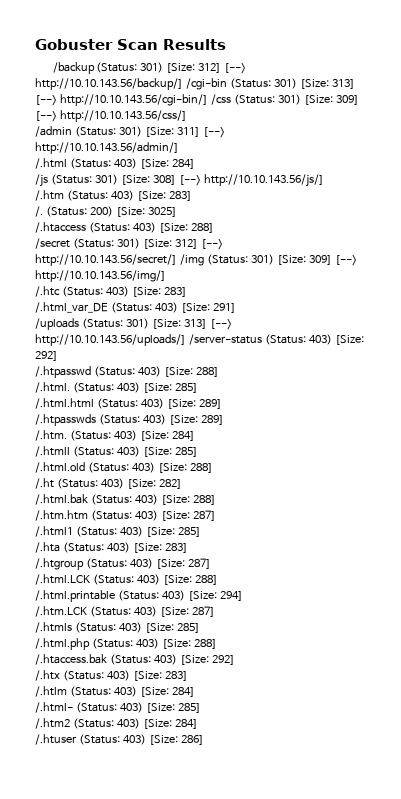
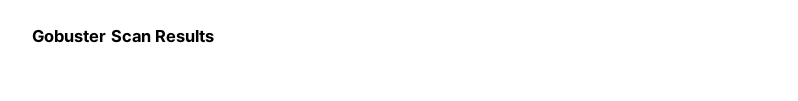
- /backup (Status: 301) [Size: 312] [--> http://10.10.143.56/backup/] /cgi-bin (Status: 301) [Size: 313] [--> http://10.10.143.56/cgi-bin/] /css (Status: 301) [Size: 309] [--> http://10.10.143.56/css/]
- /admin (Status: 301) [Size: 311] [--> http://10.10.143.56/admin/]
- /.html (Status: 403) [Size: 284]
- /js (Status: 301) [Size: 308] [--> http://10.10.143.56/js/]
- /.htm (Status: 403) [Size: 283]
- /. (Status: 200) [Size: 3025]
- /.htaccess (Status: 403) [Size: 288]
- /secret (Status: 301) [Size: 312] [--> http://10.10.143.56/secret/] /img (Status: 301) [Size: 309] [--> http://10.10.143.56/img/]
- /.htc (Status: 403) [Size: 283]
- /.html_var_DE (Status: 403) [Size: 291]
- /uploads (Status: 301) [Size: 313] [--> http://10.10.143.56/uploads/] /server-status (Status: 403) [Size: 292]
- /.htpasswd (Status: 403) [Size: 288]
- /.html. (Status: 403) [Size: 285]
- /.html.html (Status: 403) [Size: 289]
- /.htpasswds (Status: 403) [Size: 289]
- /.htm. (Status: 403) [Size: 284]
- /.htmll (Status: 403) [Size: 285]
- /.html.old (Status: 403) [Size: 288]
- /.ht (Status: 403) [Size: 282]
- /.html.bak (Status: 403) [Size: 288]
- /.htm.htm (Status: 403) [Size: 287]
- /.html1 (Status: 403) [Size: 285]
- /.hta (Status: 403) [Size: 283]
- /.htgroup (Status: 403) [Size: 287]
- /.html.LCK (Status: 403) [Size: 288]
- /.html.printable (Status: 403) [Size: 294]
- /.htm.LCK (Status: 403) [Size: 287]
- /.htmls (Status: 403) [Size: 285]
- /.html.php (Status: 403) [Size: 288]
- /.htaccess.bak (Status: 403) [Size: 292]
- /.htx (Status: 403) [Size: 283]
- /.htlm (Status: 403) [Size: 284]
- /.html- (Status: 403) [Size: 285]
- /.htm2 (Status: 403) [Size: 284]
- /.htuser (Status: 403) [Size: 286]

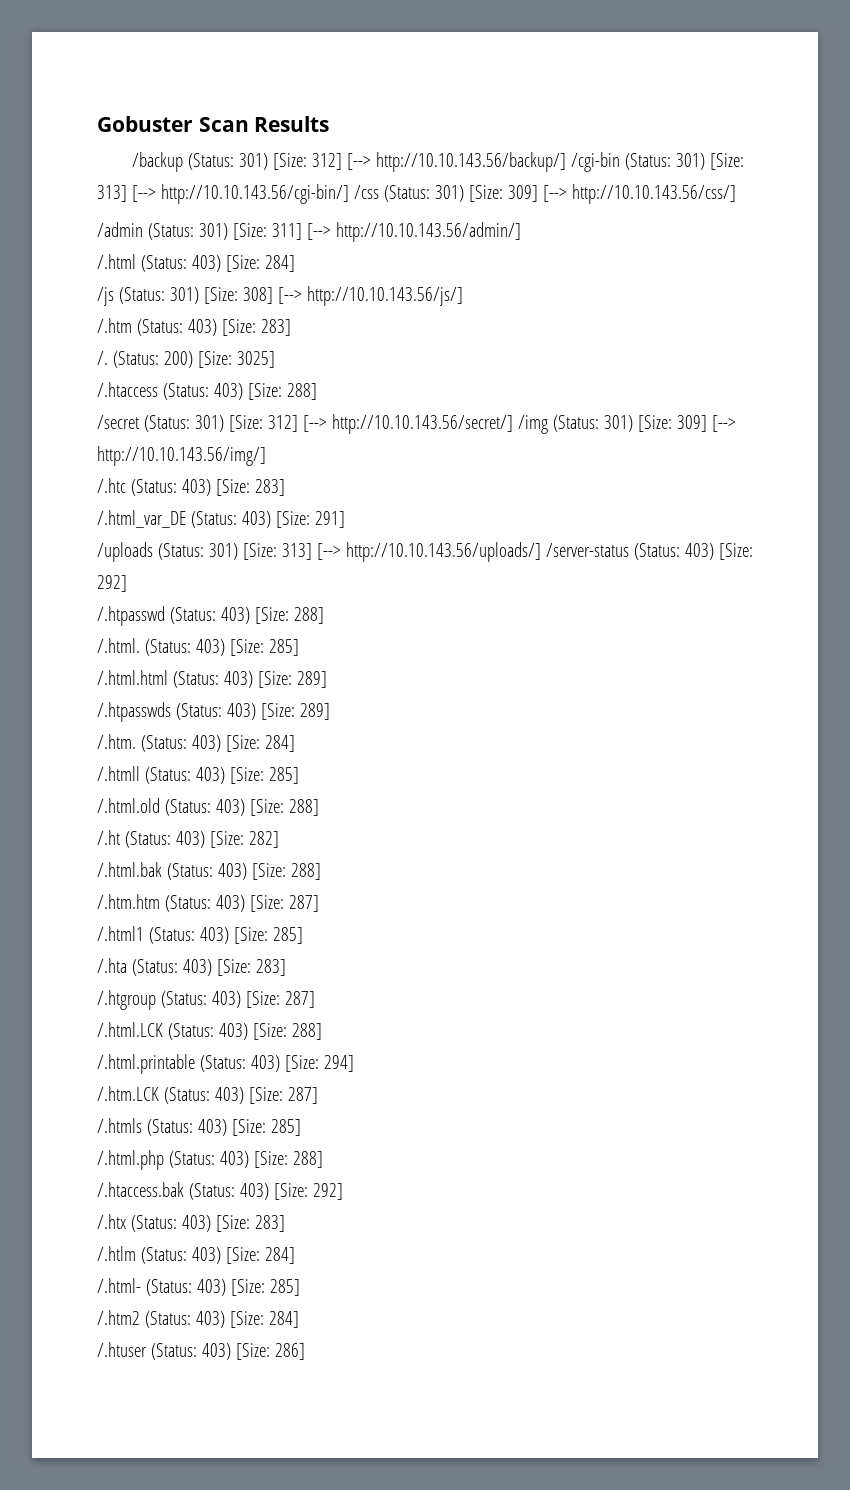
+ /backup (Status: 301) [Size: 312] [--> http://10.10.143.56/backup/] /cgi-bin (Status: 301) [Size: 313] [--> http://10.10.143.56/cgi-bin/] /css (Status: 301) [Size: 309] [--> http://10.10.143.56/css/]
+ /admin (Status: 301) [Size: 311] [--> http://10.10.143.56/admin/]
+ /.html (Status: 403) [Size: 284]
+ /js (Status: 301) [Size: 308] [--> http://10.10.143.56/js/]
+ /.htm (Status: 403) [Size: 283]
+ /. (Status: 200) [Size: 3025]
+ /.htaccess (Status: 403) [Size: 288]
+ /secret (Status: 301) [Size: 312] [--> http://10.10.143.56/secret/] /img (Status: 301) [Size: 309] [--> http://10.10.143.56/img/]
+ /.htc (Status: 403) [Size: 283]
+ /.html_var_DE (Status: 403) [Size: 291]
+ /uploads (Status: 301) [Size: 313] [--> http://10.10.143.56/uploads/] /server-status (Status: 403) [Size: 292]
+ /.htpasswd (Status: 403) [Size: 288]
+ /.html. (Status: 403) [Size: 285]
+ /.html.html (Status: 403) [Size: 289]
+ /.htpasswds (Status: 403) [Size: 289]
+ /.htm. (Status: 403) [Size: 284]
+ /.htmll (Status: 403) [Size: 285]
+ /.html.old (Status: 403) [Size: 288]
+ /.ht (Status: 403) [Size: 282]
+ /.html.bak (Status: 403) [Size: 288]
+ /.htm.htm (Status: 403) [Size: 287]
+ /.html1 (Status: 403) [Size: 285]
+ /.hta (Status: 403) [Size: 283]
+ /.htgroup (Status: 403) [Size: 287]
+ /.html.LCK (Status: 403) [Size: 288]
+ /.html.printable (Status: 403) [Size: 294]
+ /.htm.LCK (Status: 403) [Size: 287]
+ /.htmls (Status: 403) [Size: 285]
+ /.html.php (Status: 403) [Size: 288]
+ /.htaccess.bak (Status: 403) [Size: 292]
+ /.htx (Status: 403) [Size: 283]
+ /.htlm (Status: 403) [Size: 284]
+ /.html- (Status: 403) [Size: 285]
+ /.htm2 (Status: 403) [Size: 284]
+ /.htuser (Status: 403) [Size: 286]

